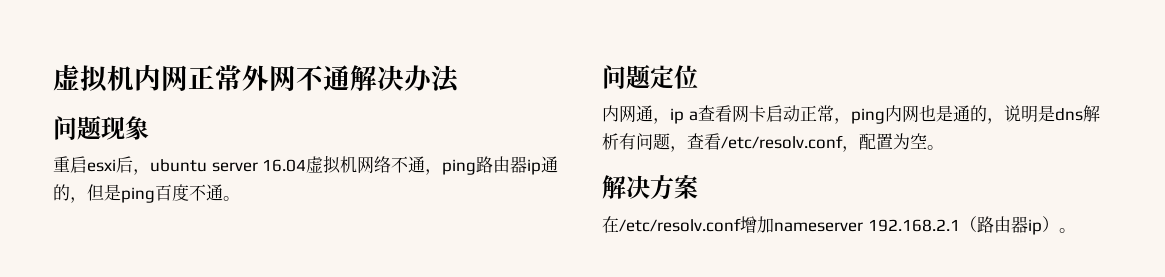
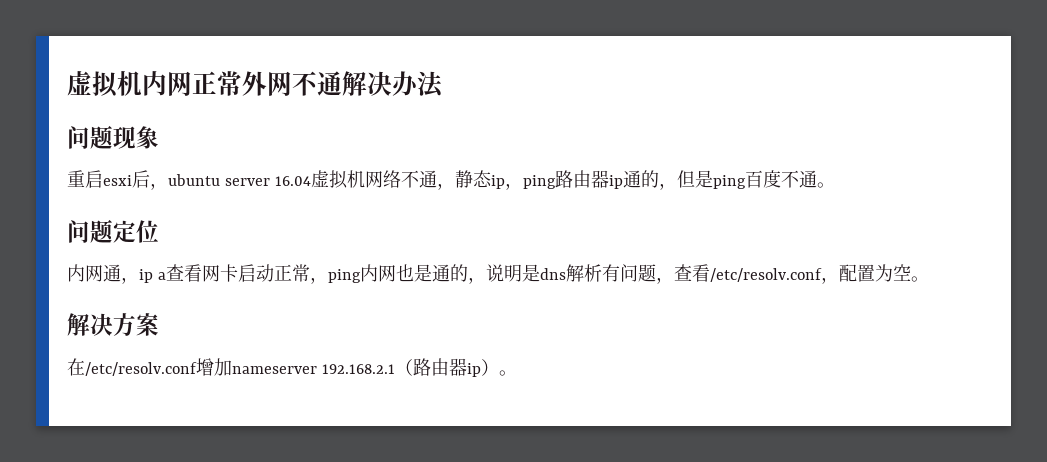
- 重启esxi后，ubuntu server 16.04虚拟机网络不通，ping路由器ip通的，但是ping百度不通。
+ 重启esxi后，ubuntu server 16.04虚拟机网络不通，静态ip，ping路由器ip通的，但是ping百度不通。

